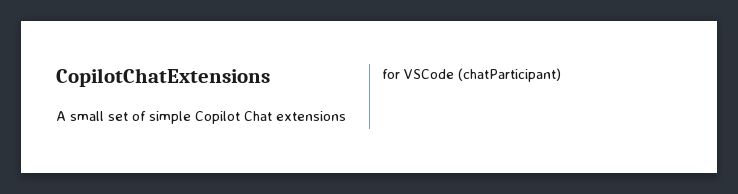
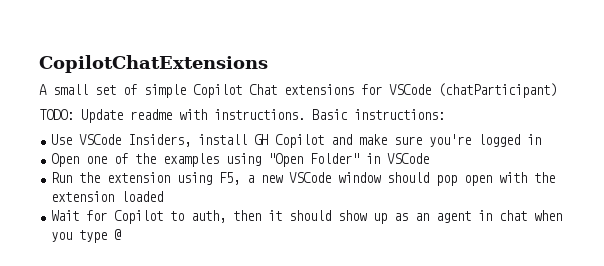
+ TODO: Update readme with instructions. Basic instructions:
+ Use VSCode Insiders, install GH Copilot and make sure you're logged in
+ Open one of the examples using "Open Folder" in VSCode
+ Run the extension using F5, a new VSCode window should pop open with the extension loaded
+ Wait for Copilot to auth, then it should show up as an agent in chat when you type @

